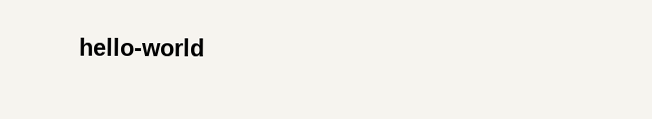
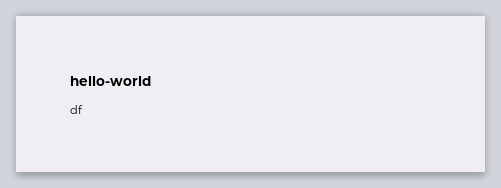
+ df

